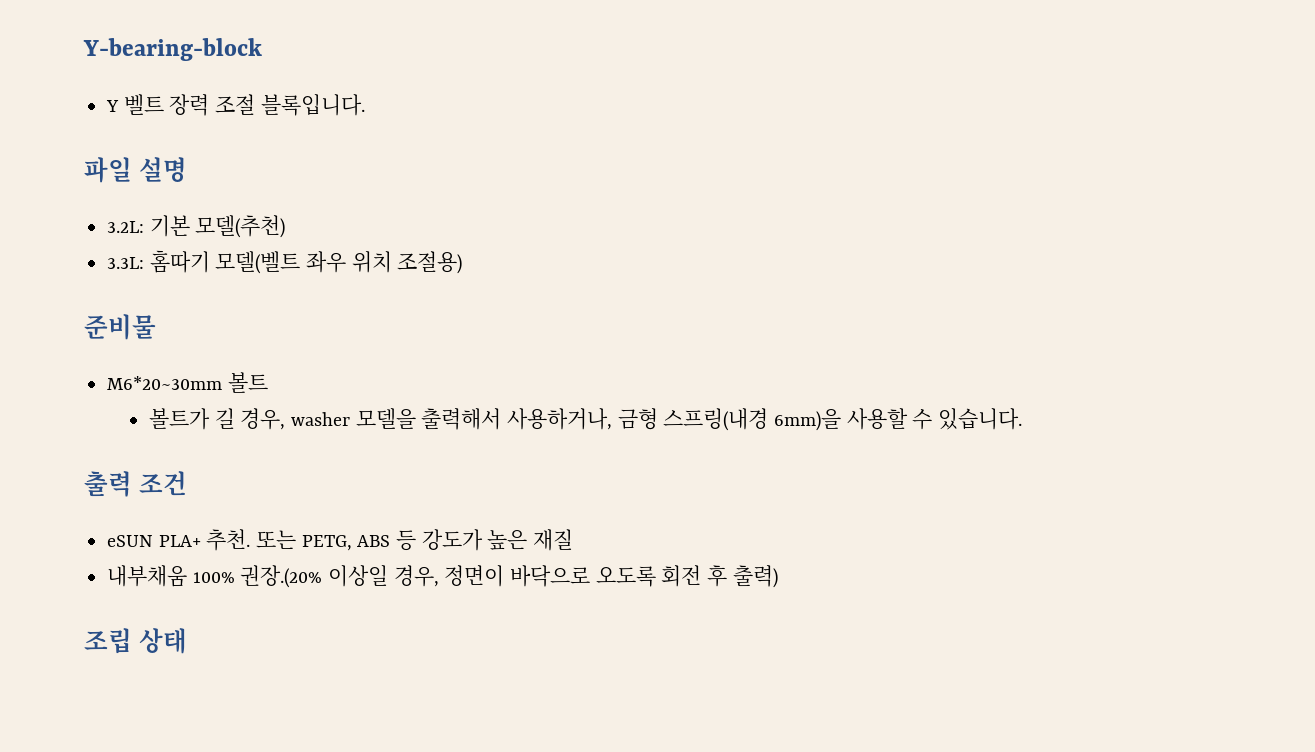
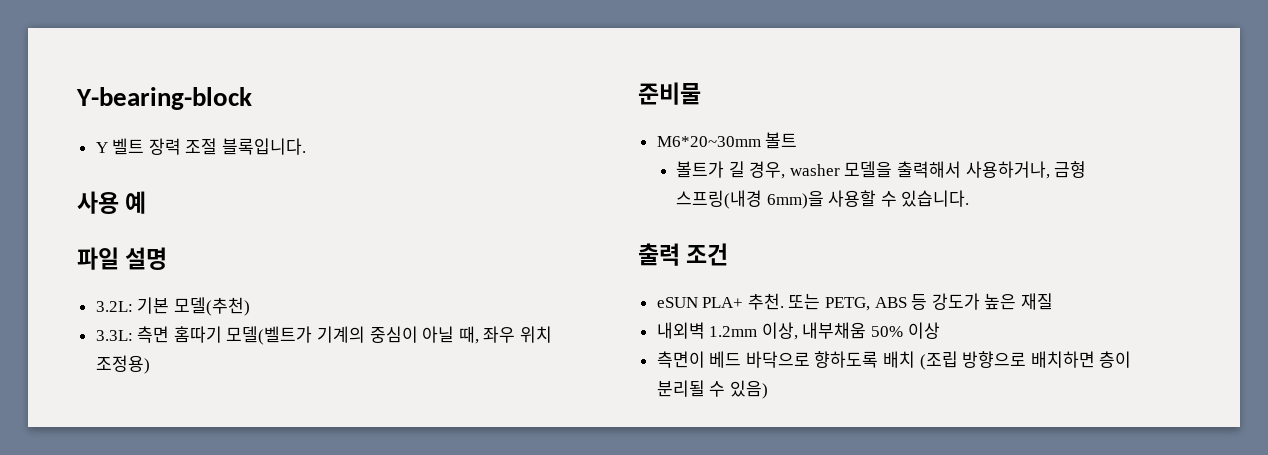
+ 사용 예
- 3.3L: 홈따기 모델(벨트 좌우 위치 조절용)
+ 3.3L: 측면 홈따기 모델(벨트가 기계의 중심이 아닐 때, 좌우 위치 조정용)
- 내부채움 100% 권장.(20% 이상일 경우, 정면이 바닥으로 오도록 회전 후 출력)
- 조립 상태
+ 내외벽 1.2mm 이상, 내부채움 50% 이상
+ 측면이 베드 바닥으로 향하도록 배치 (조립 방향으로 배치하면 층이 분리될 수 있음)

